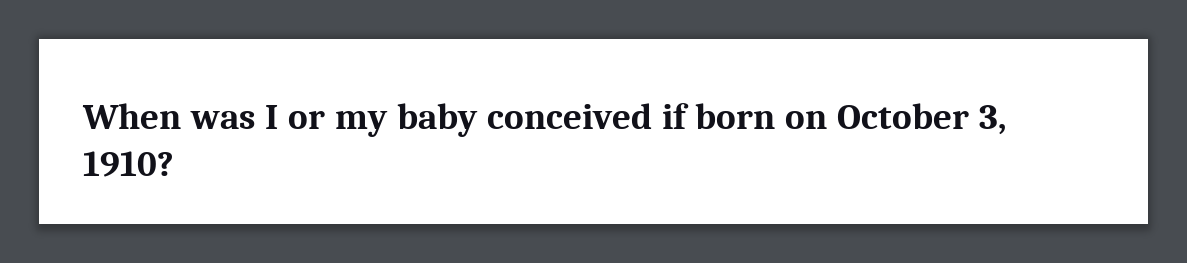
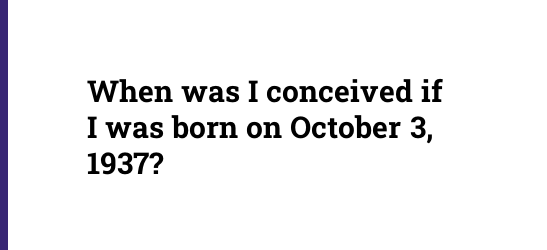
- When was I or my baby conceived if born on October 3, 1910?
+ When was I conceived if I was born on October 3, 1937?

